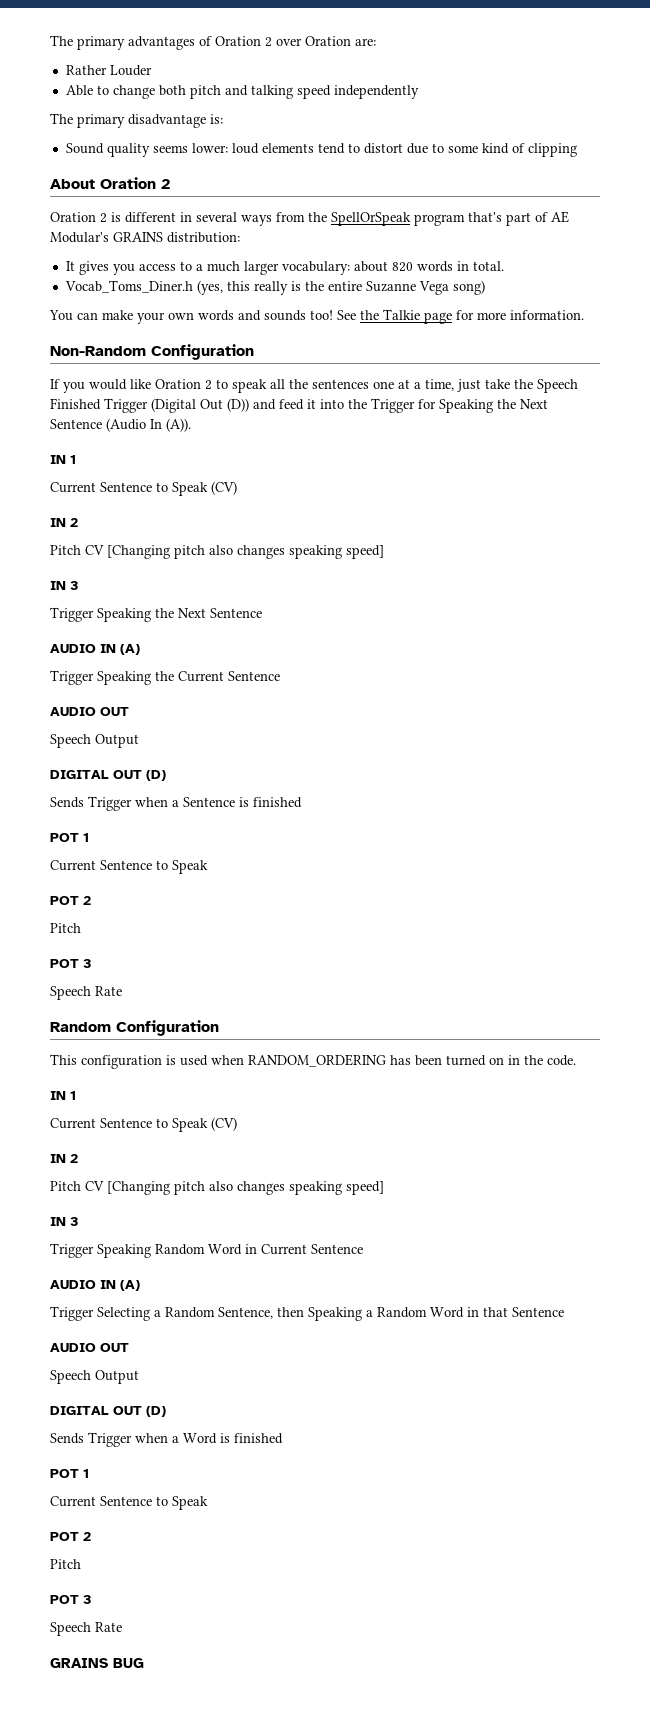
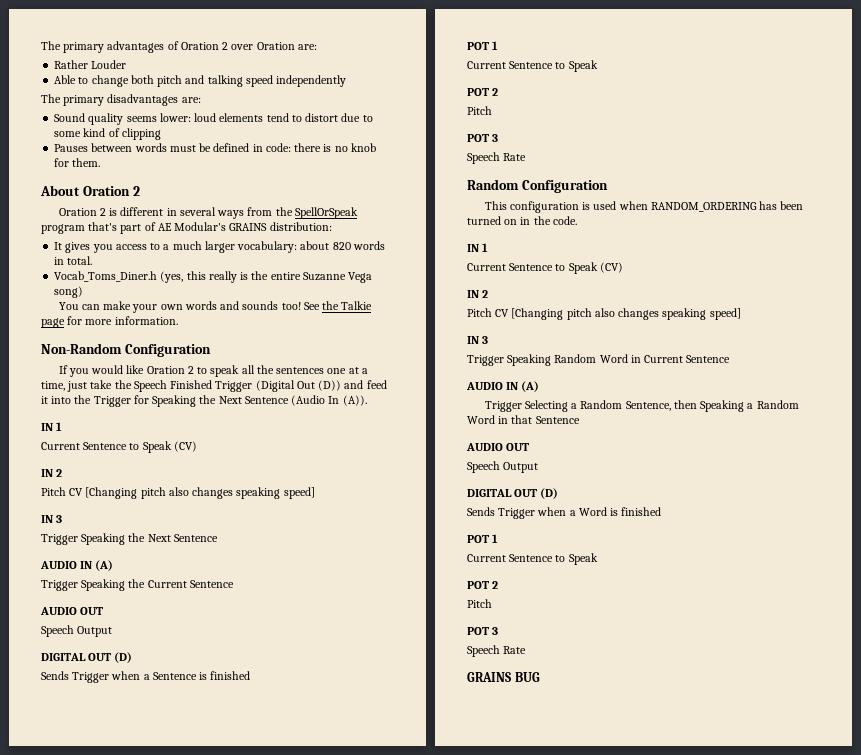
- The primary disadvantage is:
+ The primary disadvantages are:
+ Pauses between words must be defined in code: there is no knob for them.

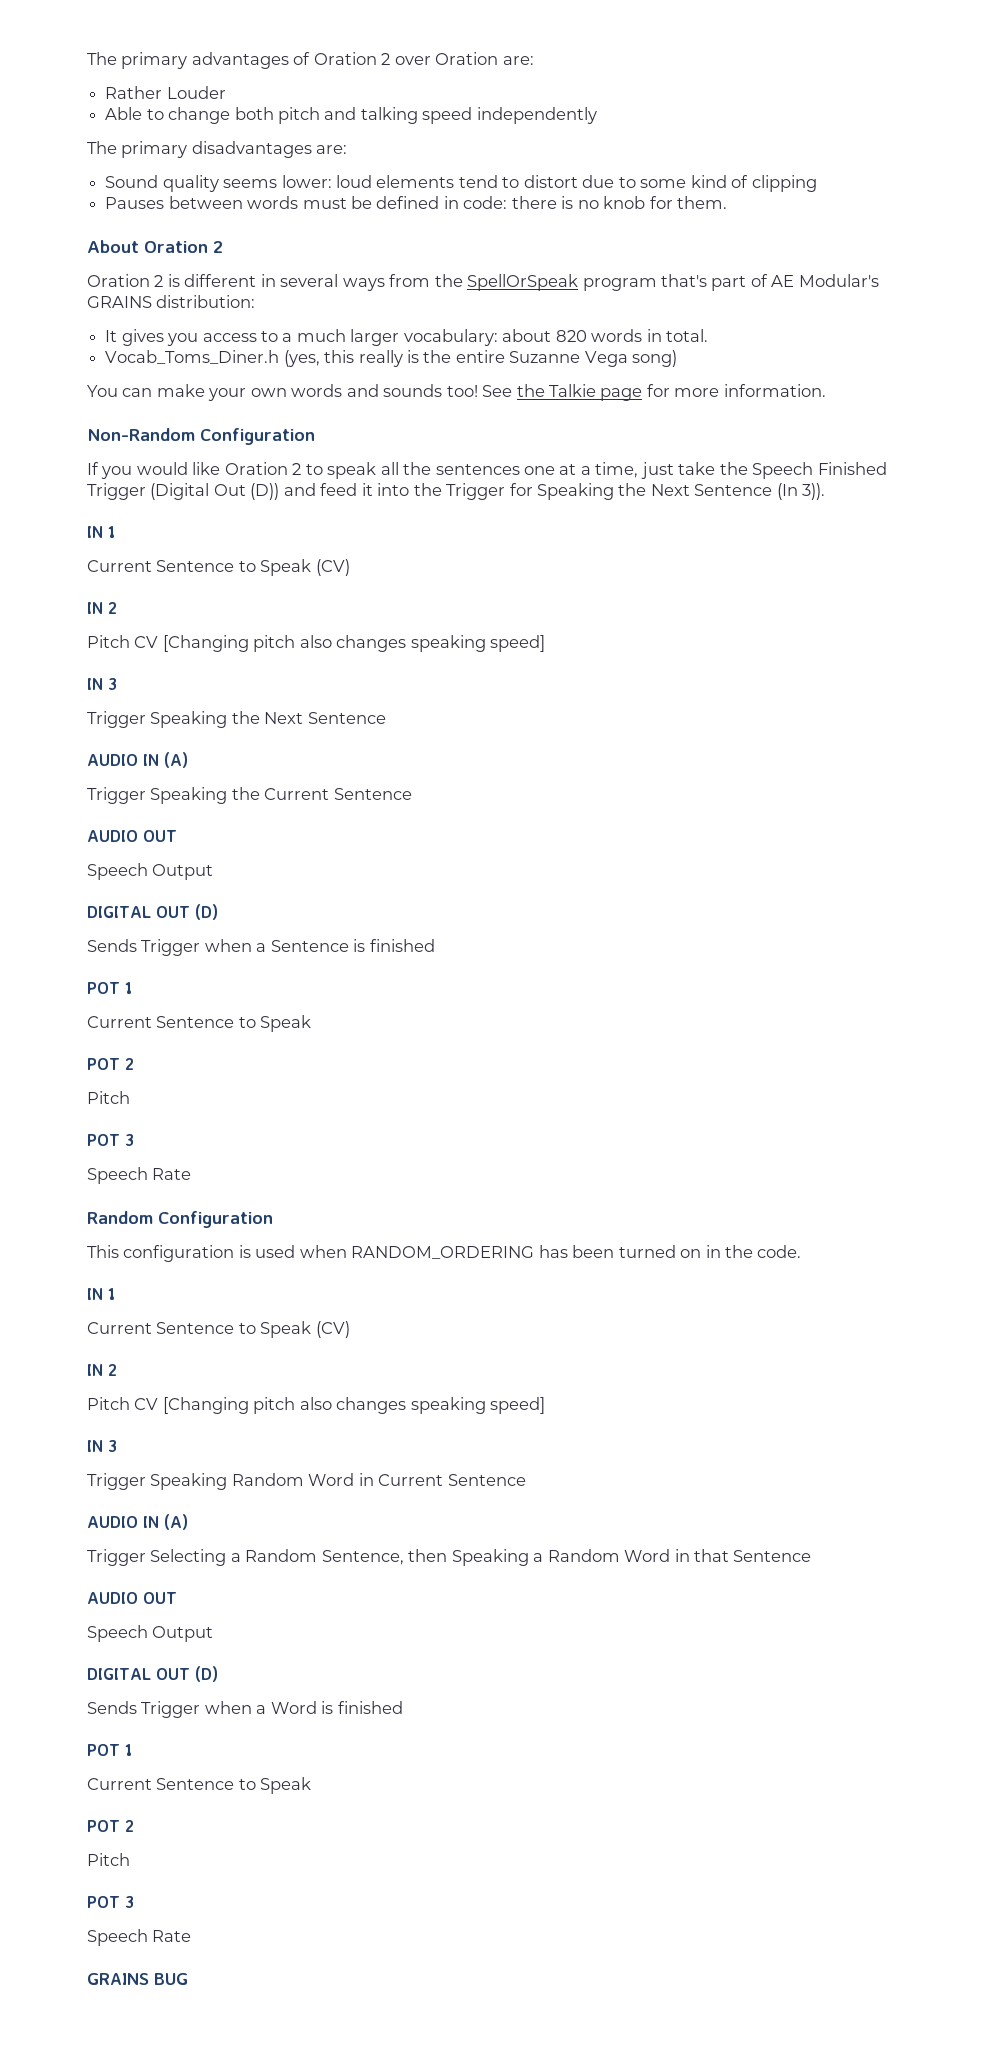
- If you would like Oration 2 to speak all the sentences one at a time, just take the Speech Finished Trigger (Digital Out (D)) and feed it into the Trigger for Speaking the Next Sentence (Audio In (A)).
+ If you would like Oration 2 to speak all the sentences one at a time, just take the Speech Finished Trigger (Digital Out (D)) and feed it into the Trigger for Speaking the Next Sentence (In 3)).

